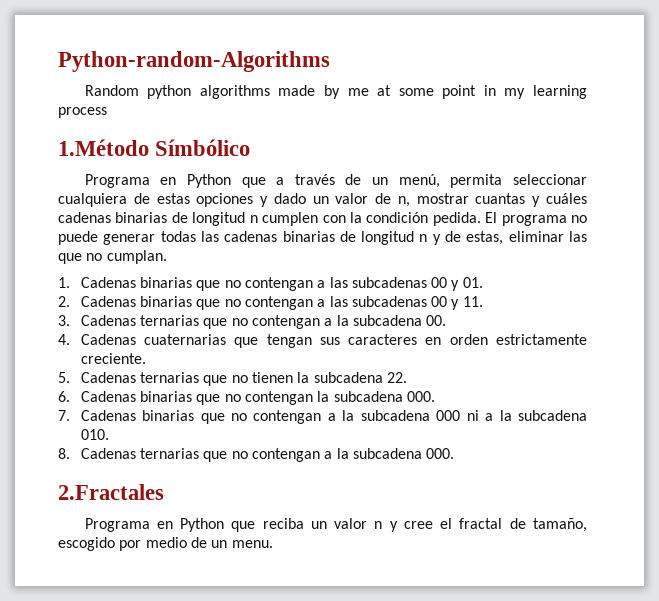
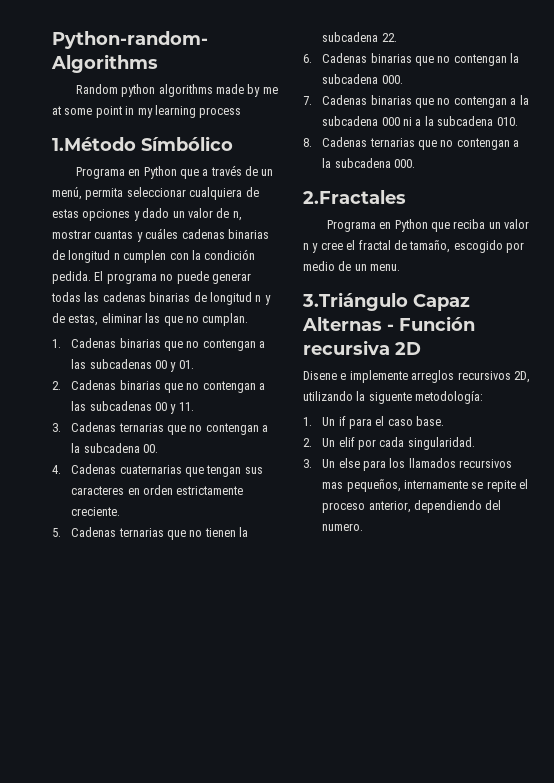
+ 3.Triángulo Capaz Alternas - Función recursiva 2D
+ Disene e implemente arreglos recursivos 2D, utilizando la siguente metodología:
+ 1. Un if para el caso base.
+ 2. Un elif por cada singularidad.
+ 3. Un else para los llamados recursivos mas pequeños, internamente se repite el proceso anterior, dependiendo del numero.

